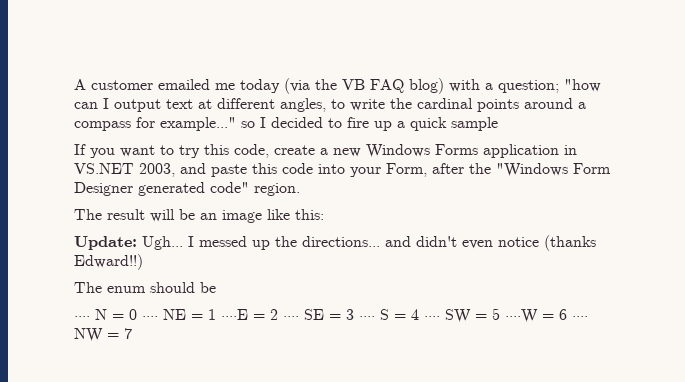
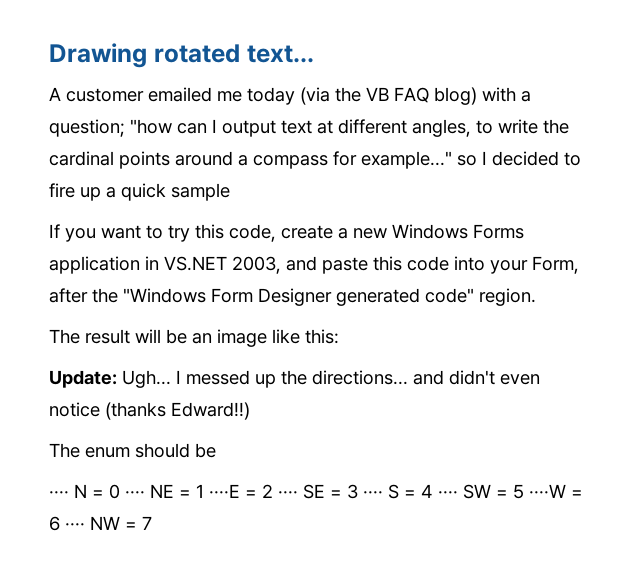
+ Drawing rotated text...

